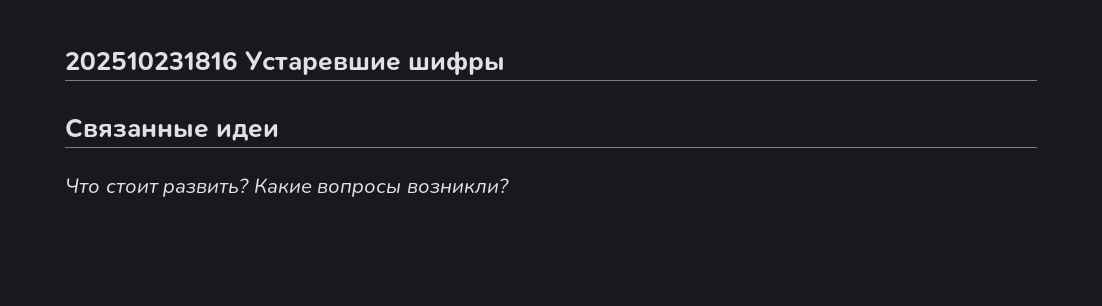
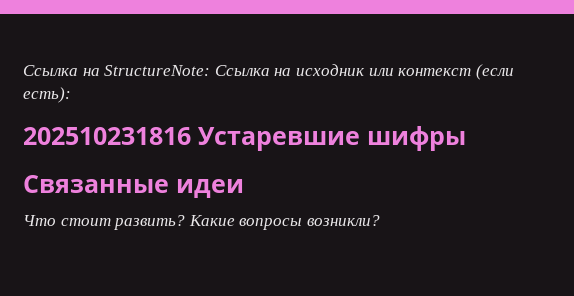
+ Ссылка на StructureNote: Ссылка на исходник или контекст (если есть):

